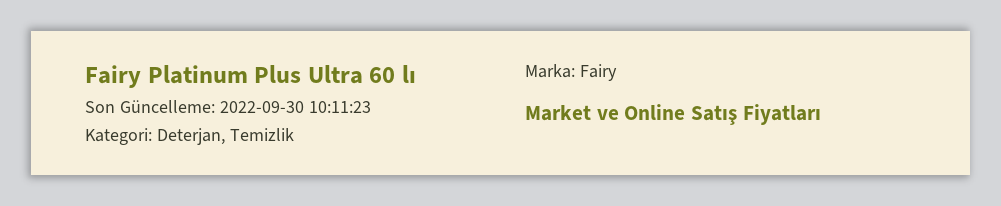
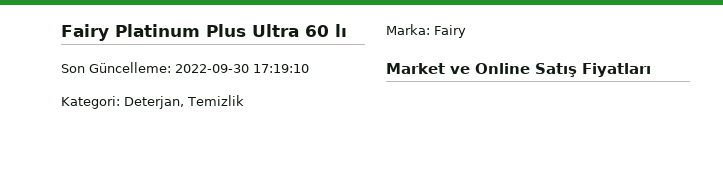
- Son Güncelleme: 2022-09-30 10:11:23
+ Son Güncelleme: 2022-09-30 17:19:10

